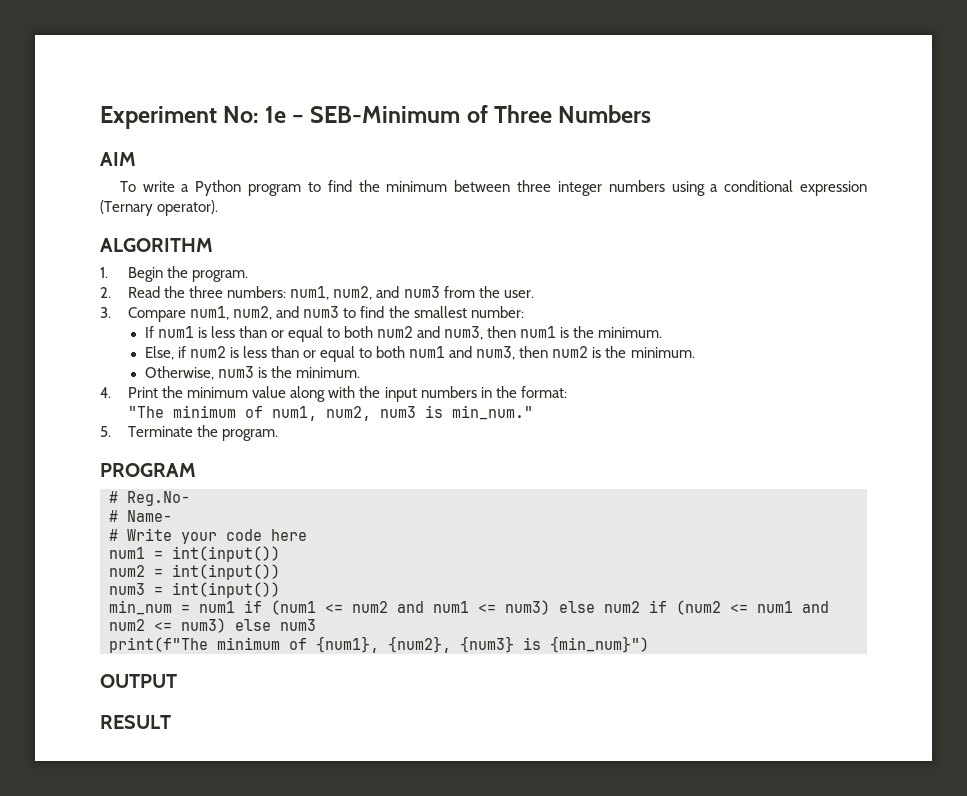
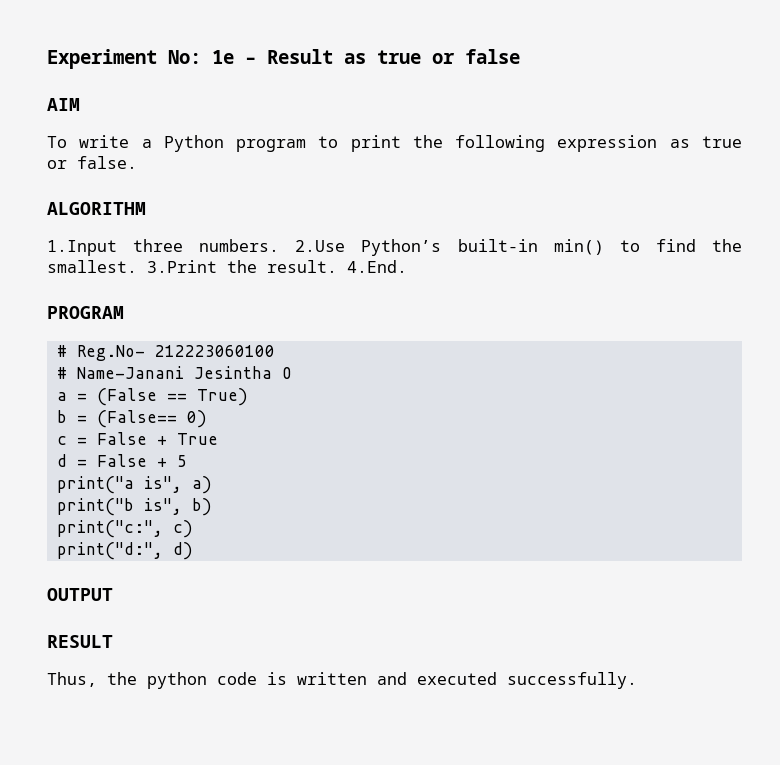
- Experiment No: 1e – SEB-Minimum of Three Numbers
+ Experiment No: 1e – Result as true or false
- To write a Python program to find the minimum between three integer numbers using a conditional expression (Ternary operator).
+ To write a Python program to print the following expression as true or false.
  ALGORITHM
- 1. Begin the program.
- 2. Read the three numbers: num1, num2, and num3 from the user.
- 3. Compare num1, num2, and num3 to find the smallest number:
- If num1 is less than or equal to both num2 and num3, then num1 is the minimum.
- Else, if num2 is less than or equal to both num1 and num3, then num2 is the minimum.
- Otherwise, num3 is the minimum.
- 4. Print the minimum value along with the input numbers in the format:
- "The minimum of num1, num2, num3 is min_num."
- 5. Terminate the program.
+ 1.Input three numbers. 2.Use Python’s built-in min() to find the smallest. 3.Print the result. 4.End.
- # Reg.No-
- # Name-
- # Write your code here
- num1 = int(input())
- num2 = int(input())
- num3 = int(input())
- min_num = num1 if (num1 <= num2 and num1 <= num3) else num2 if (num2 <= num1 and num2 <= num3) else num3
- print(f"The minimum of {num1}, {num2}, {num3} is {min_num}")
+ # Reg.No- 212223060100
+ # Name-Janani Jesintha O
+ a = (False == True)
+ b = (False== 0)
+ c = False + True
+ d = False + 5
+ print("a is", a)
+ print("b is", b)
+ print("c:", c)
+ print("d:", d)
  OUTPUT
  RESULT
+ Thus, the python code is written and executed successfully.

